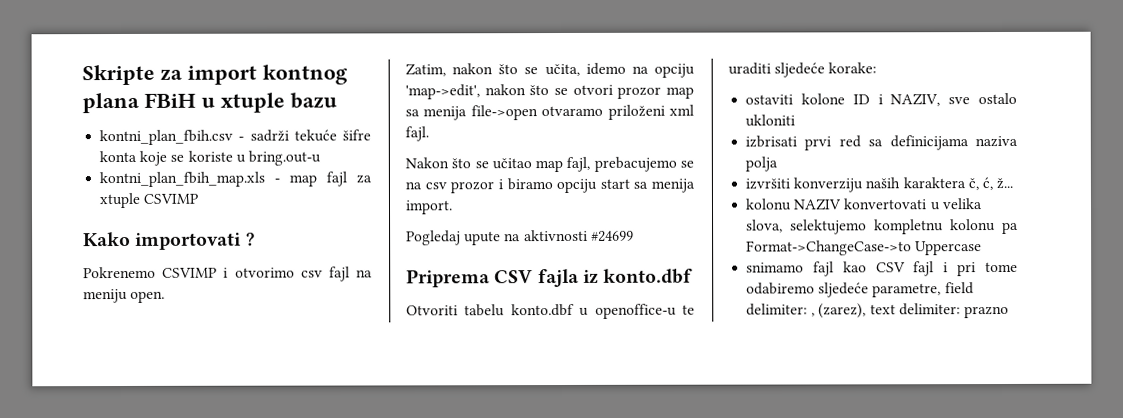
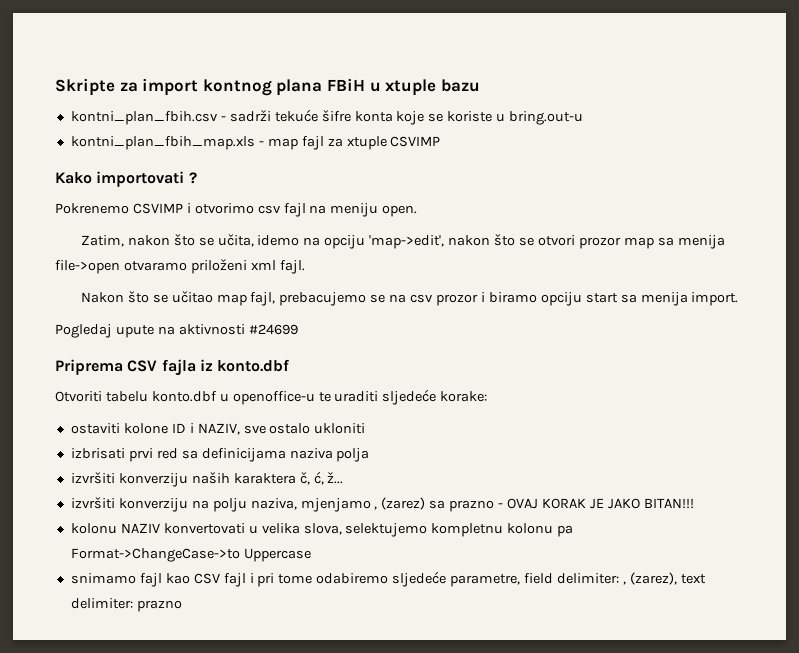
+ izvršiti konverziju na polju naziva, mjenjamo , (zarez) sa prazno - OVAJ KORAK JE JAKO BITAN!!!

